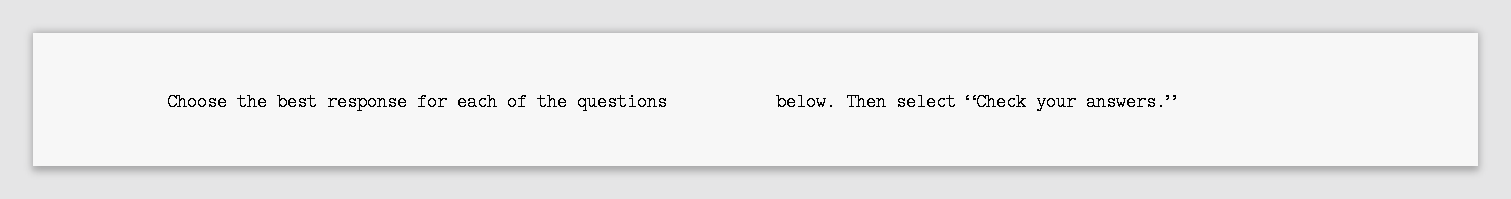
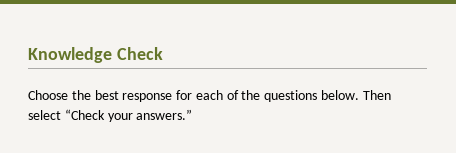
+ Knowledge Check

